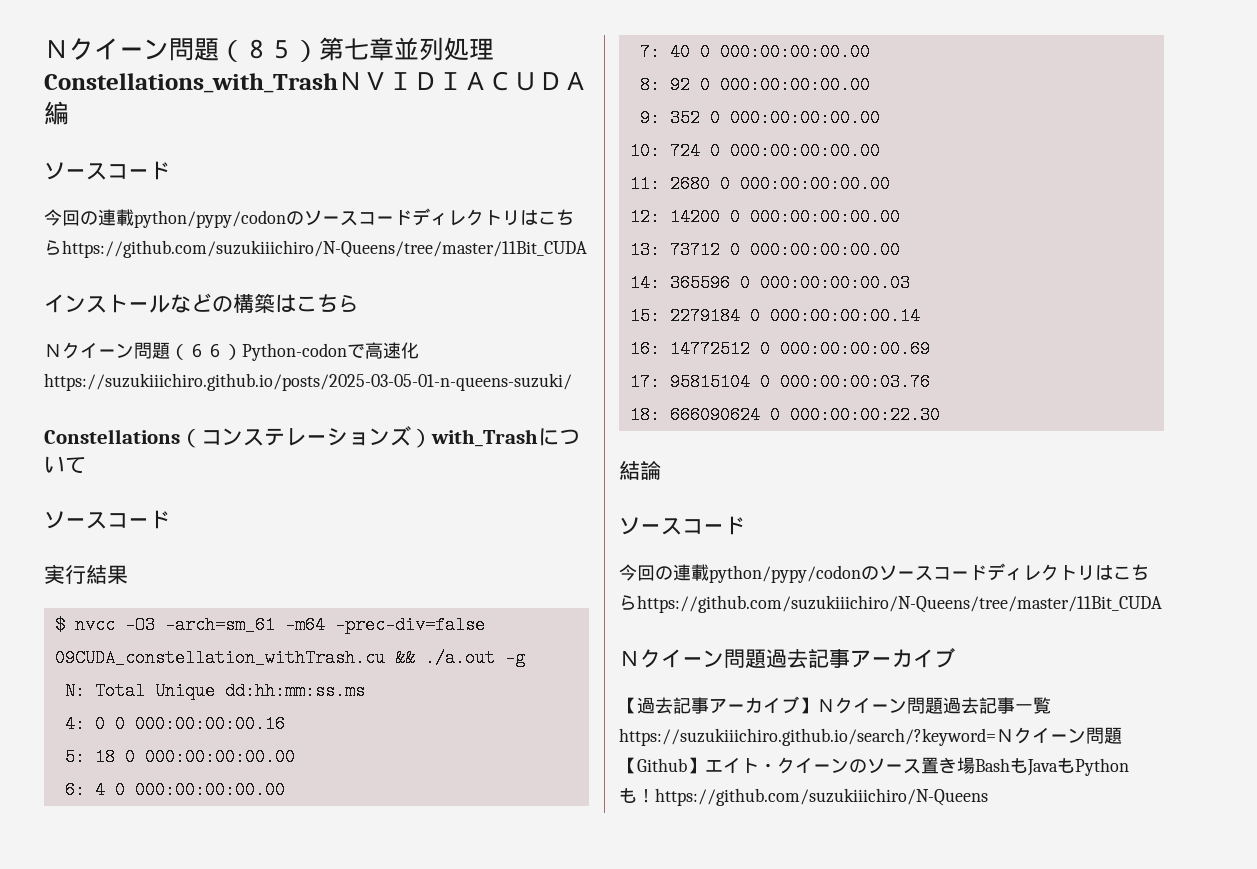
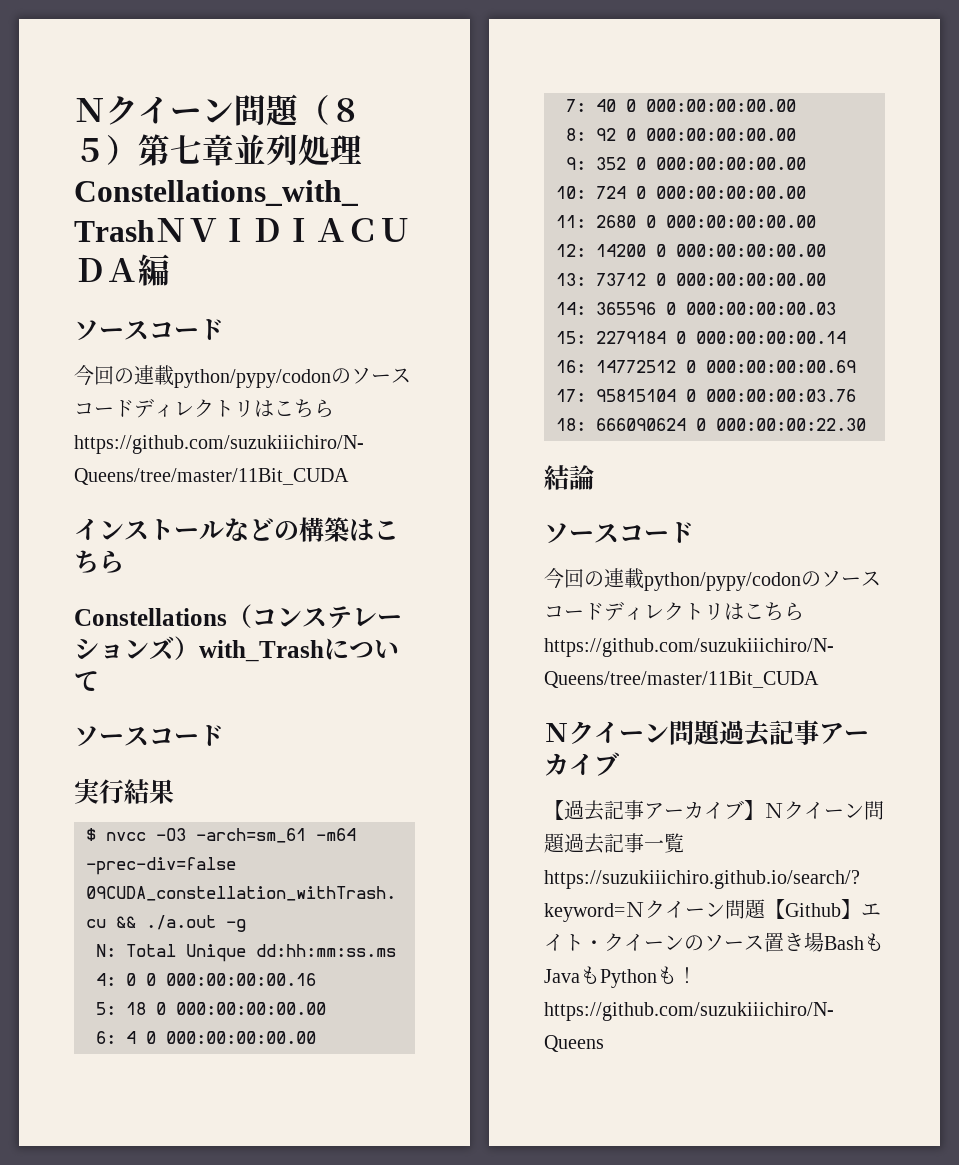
- Ｎクイーン問題（６６）Python-codonで高速化https://suzukiiichiro.github.io/posts/2025-03-05-01-n-queens-suzuki/

